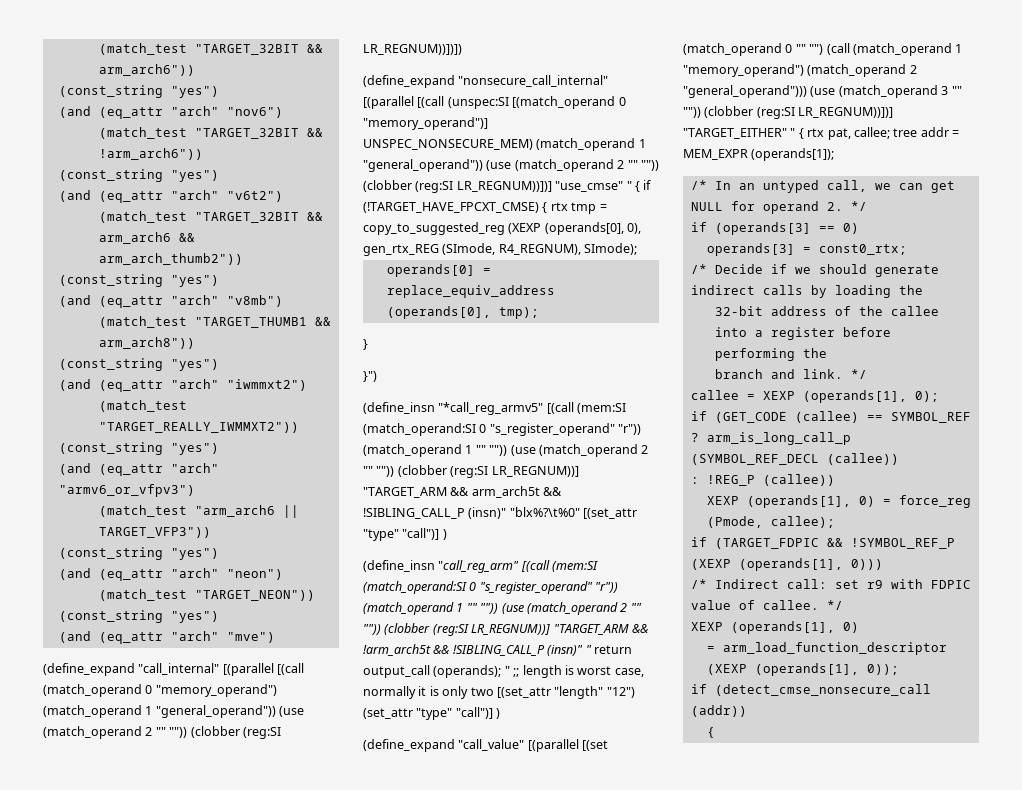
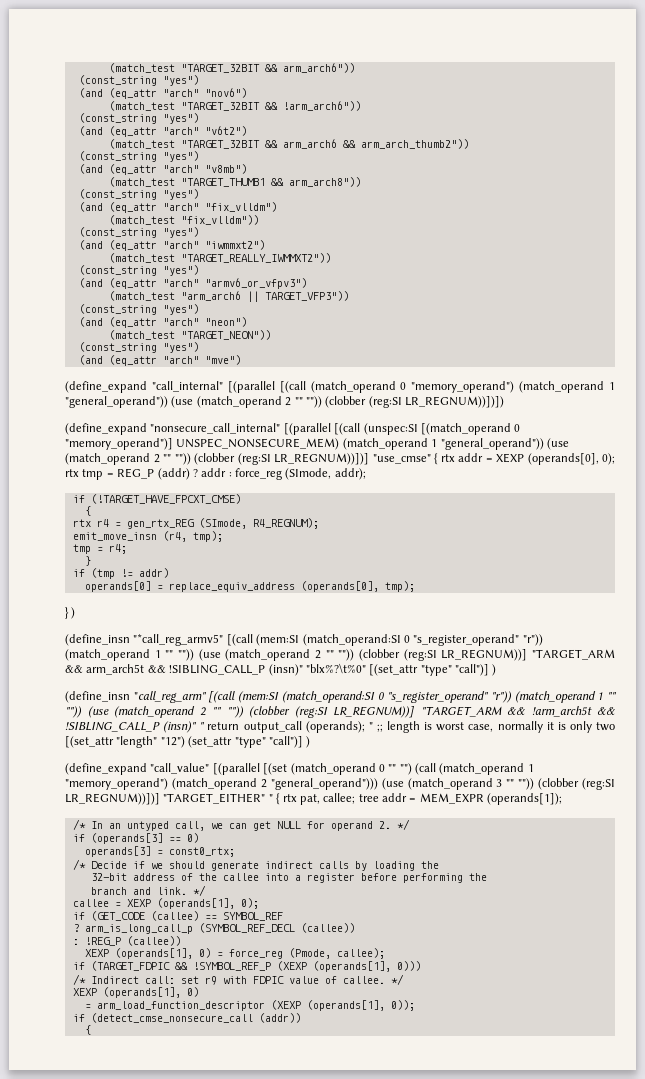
+ (and (eq_attr "arch" "fix_vlldm")
+ (match_test "fix_vlldm"))
+ (const_string "yes")
- (define_expand "nonsecure_call_internal" [(parallel [(call (unspec:SI [(match_operand 0 "memory_operand")] UNSPEC_NONSECURE_MEM) (match_operand 1 "general_operand")) (use (match_operand 2 "" "")) (clobber (reg:SI LR_REGNUM))])] "use_cmse" " { if (!TARGET_HAVE_FPCXT_CMSE) { rtx tmp = copy_to_suggested_reg (XEXP (operands[0], 0), gen_rtx_REG (SImode, R4_REGNUM), SImode);
+ (define_expand "nonsecure_call_internal" [(parallel [(call (unspec:SI [(match_operand 0 "memory_operand")] UNSPEC_NONSECURE_MEM) (match_operand 1 "general_operand")) (use (match_operand 2 "" "")) (clobber (reg:SI LR_REGNUM))])] "use_cmse" { rtx addr = XEXP (operands[0], 0); rtx tmp = REG_P (addr) ? addr : force_reg (SImode, addr);
+ if (!TARGET_HAVE_FPCXT_CMSE)
+ {
+ rtx r4 = gen_rtx_REG (SImode, R4_REGNUM);
+ emit_move_insn (r4, tmp);
+ tmp = r4;
+ }
+ if (tmp != addr)
- }
- }")
+ } )

